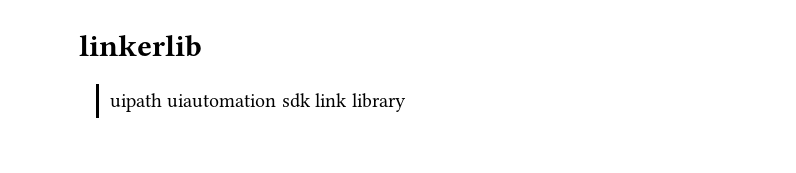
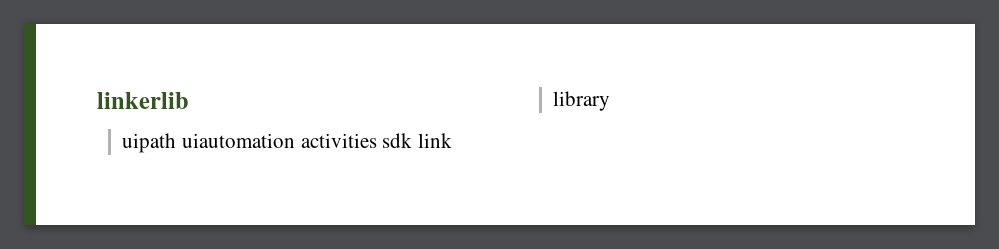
- uipath uiautomation sdk link library
+ uipath uiautomation activities sdk link library

